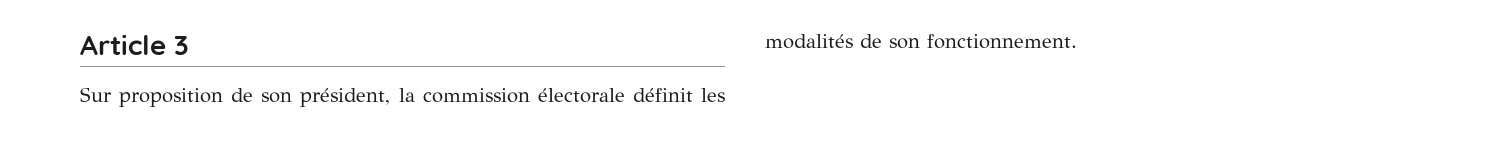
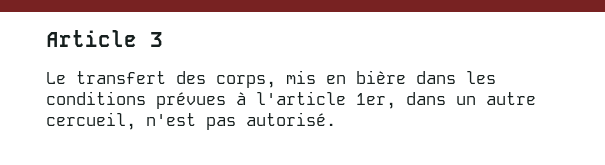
- Sur proposition de son président, la commission électorale définit les modalités de son fonctionnement.
+ Le transfert des corps, mis en bière dans les conditions prévues à l'article 1er, dans un autre cercueil, n'est pas autorisé.

